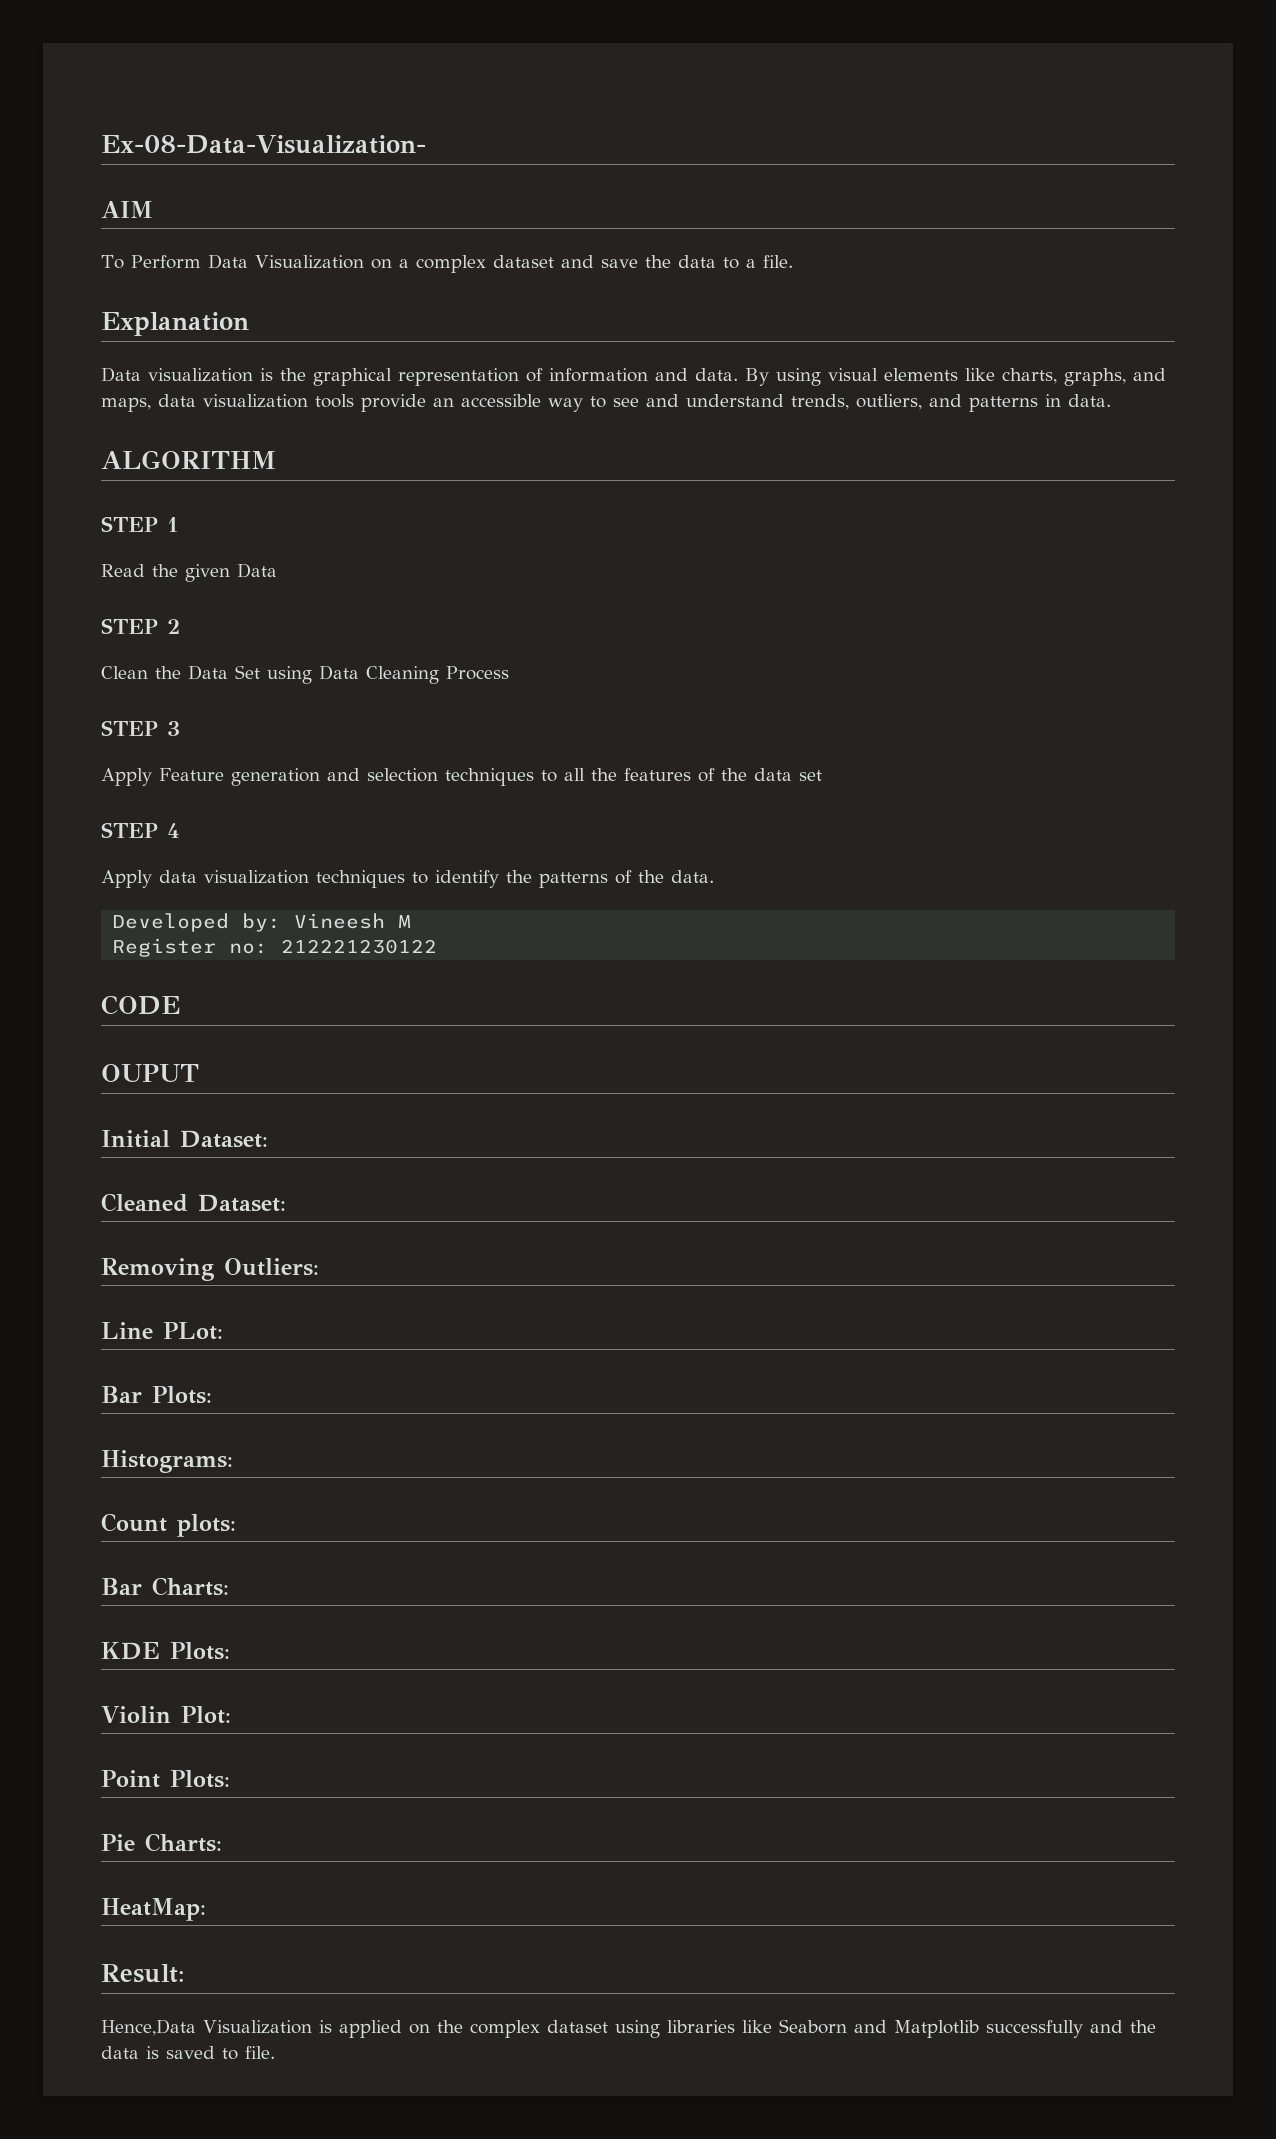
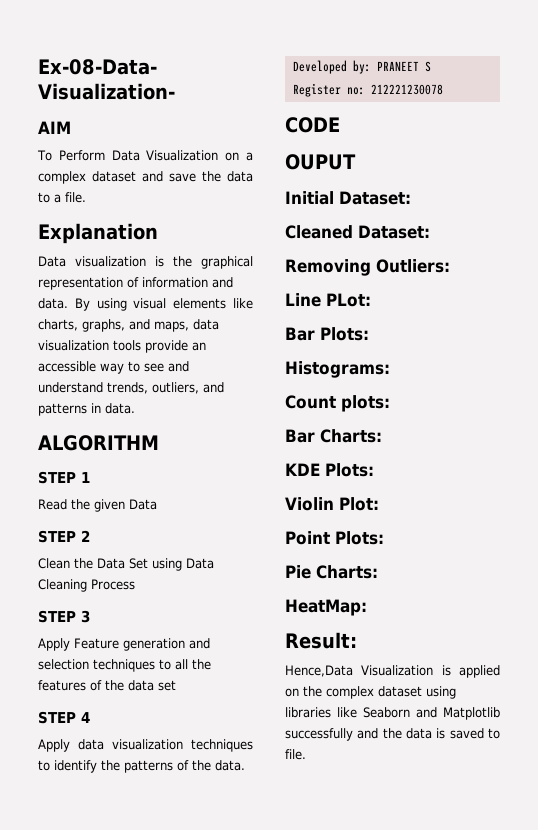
- Developed by: Vineesh M
+ Developed by: PRANEET S
- Register no: 212221230122
+ Register no: 212221230078

